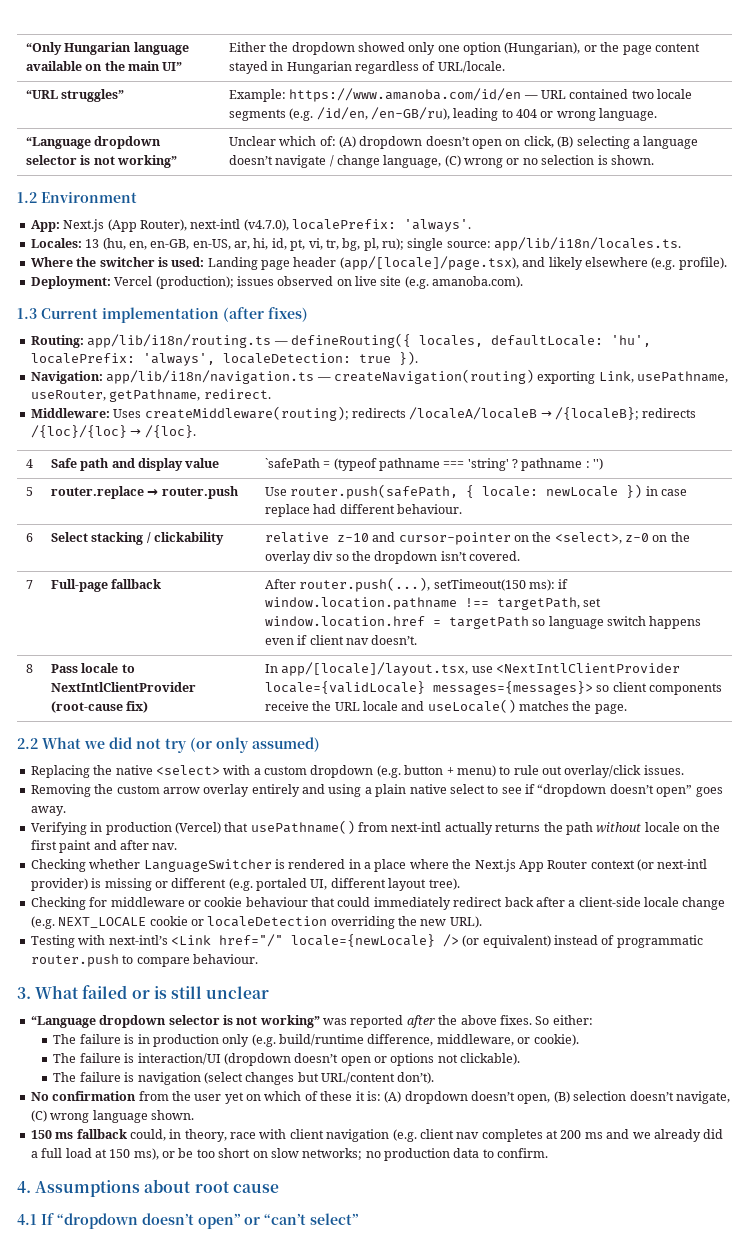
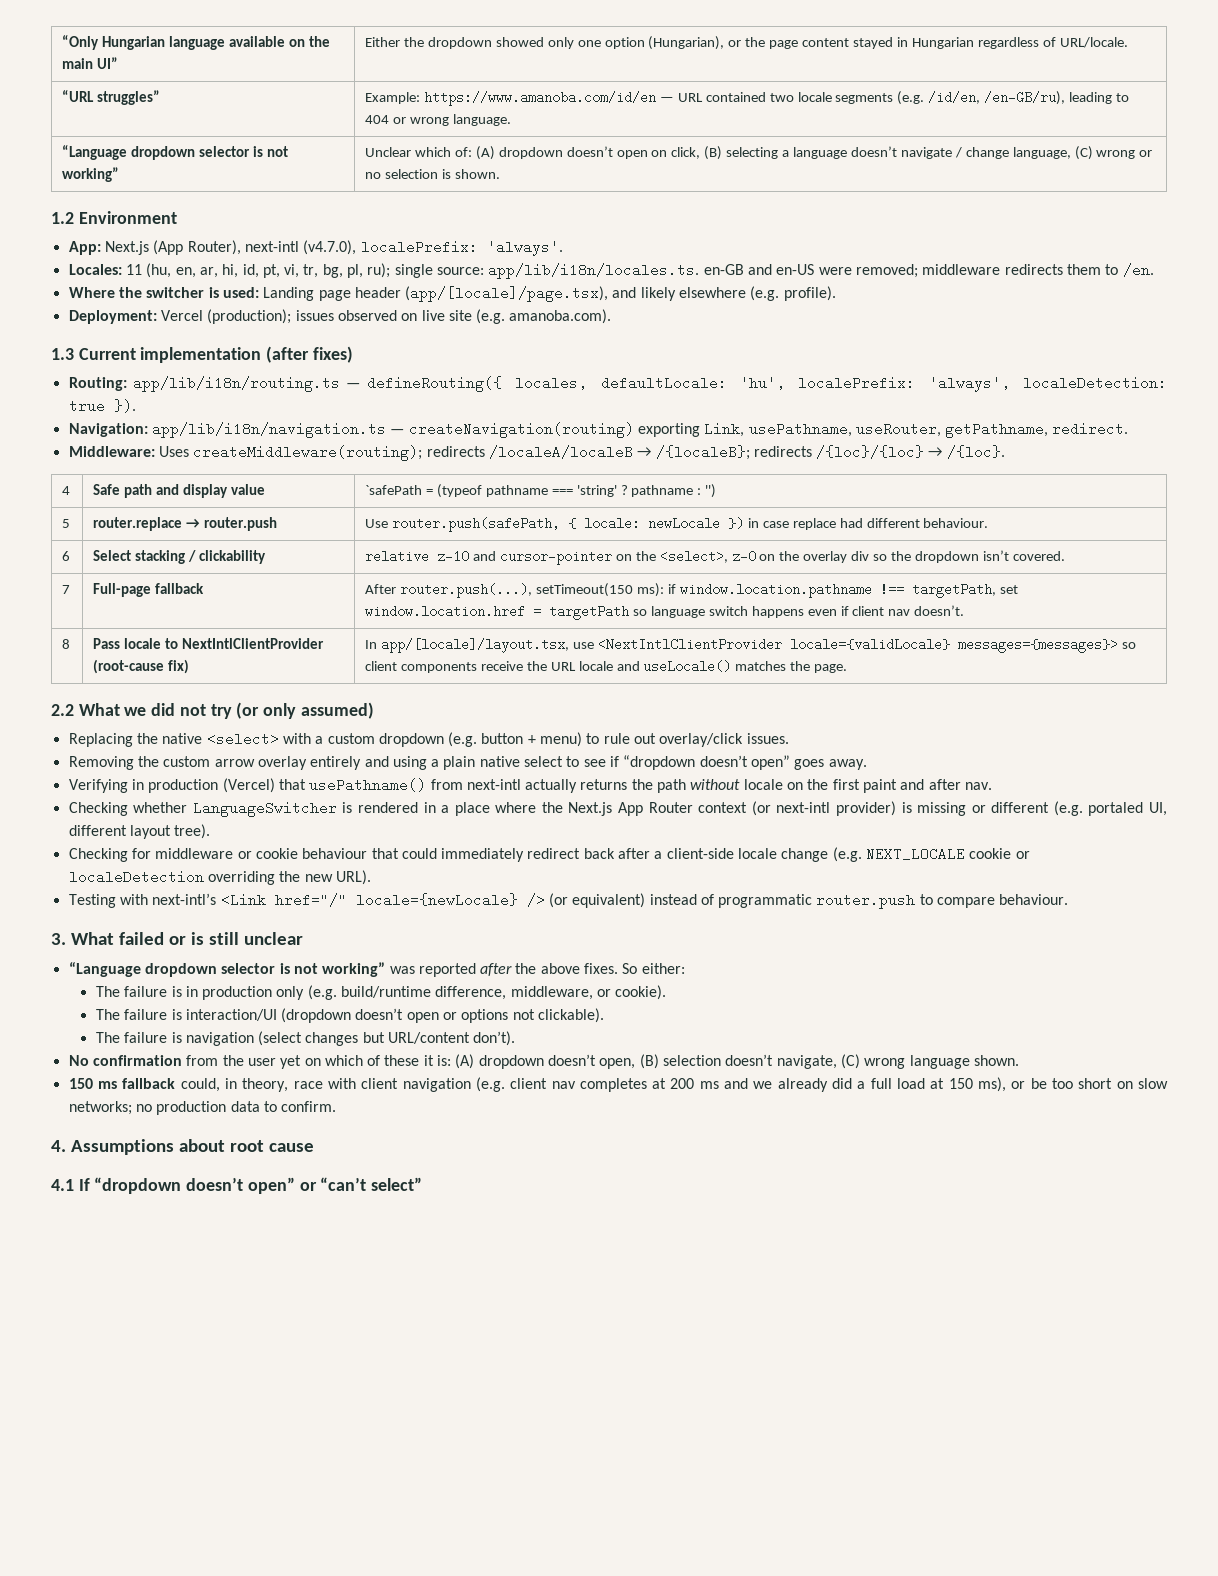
- Locales: 13 (hu, en, en-GB, en-US, ar, hi, id, pt, vi, tr, bg, pl, ru); single source: app/lib/i18n/locales.ts.
+ Locales: 11 (hu, en, ar, hi, id, pt, vi, tr, bg, pl, ru); single source: app/lib/i18n/locales.ts. en-GB and en-US were removed; middleware redirects them to /en.

